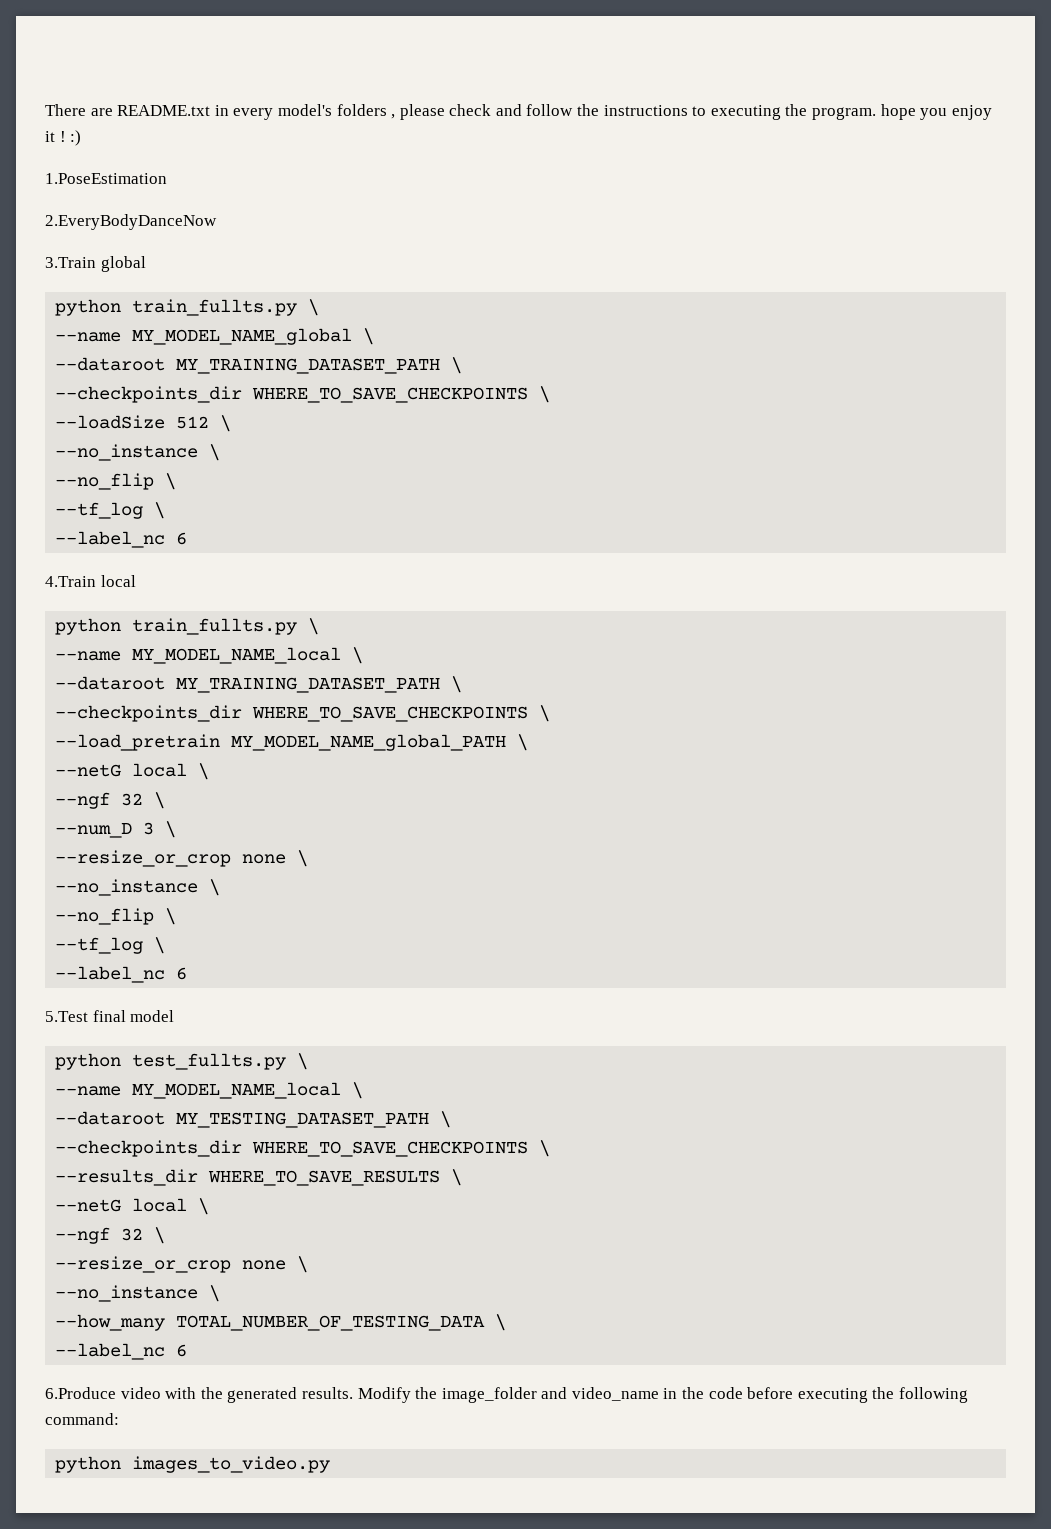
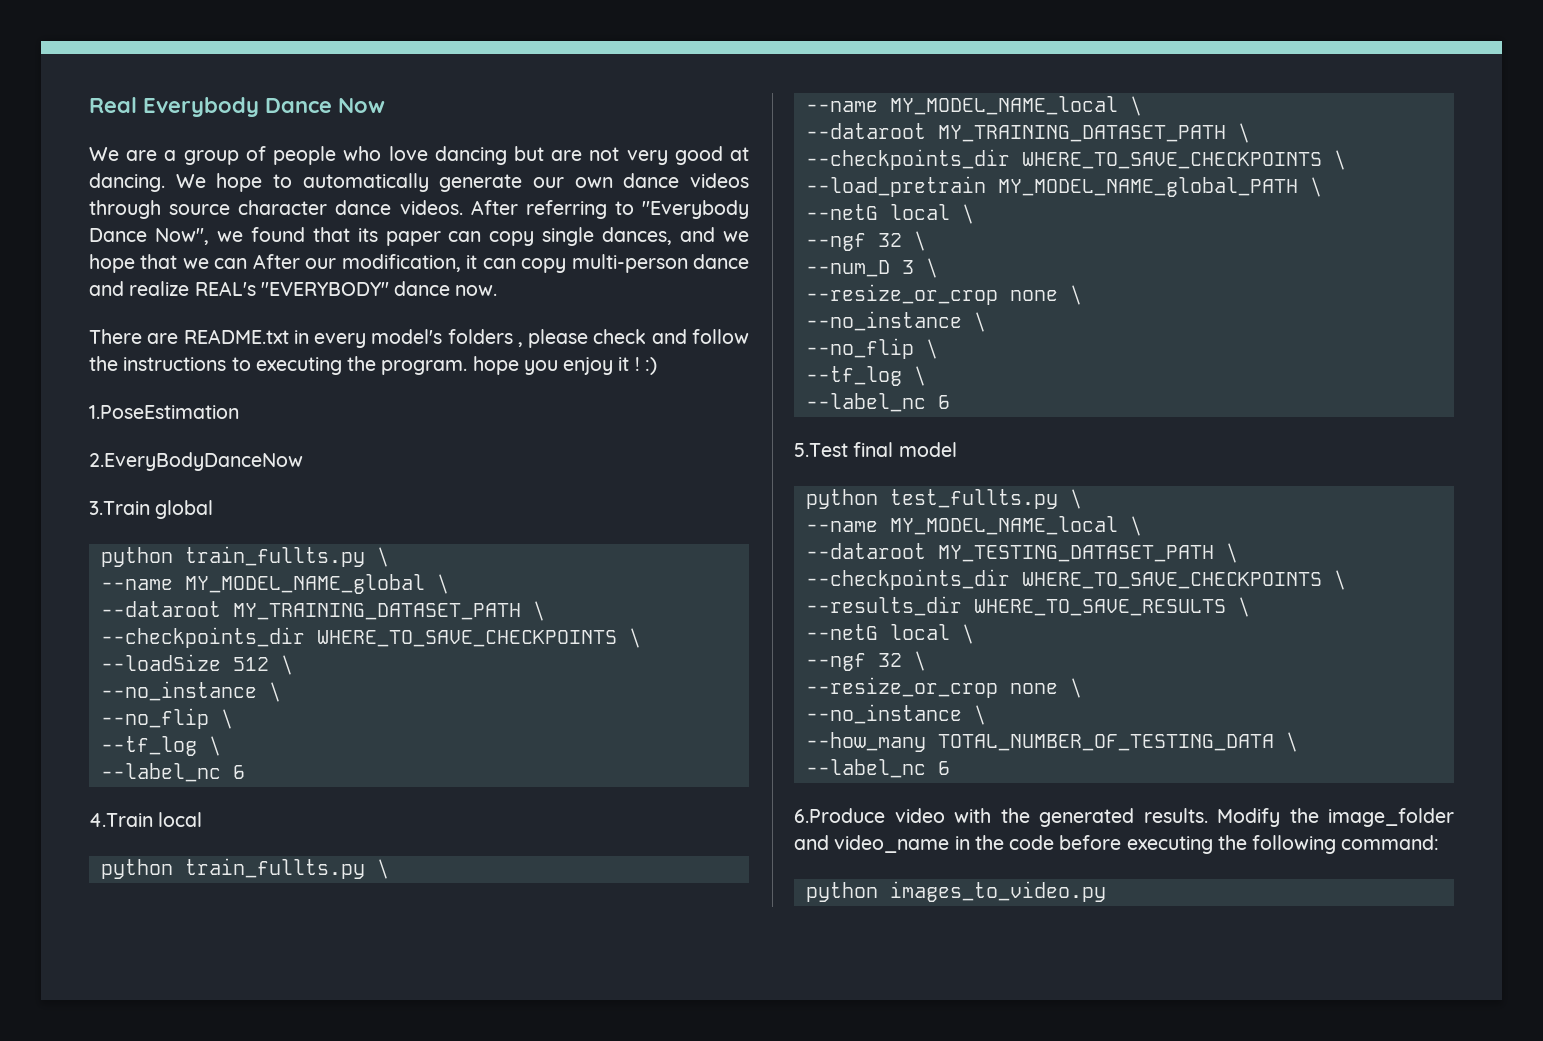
+ Real Everybody Dance Now
+ We are a group of people who love dancing but are not very good at dancing. We hope to automatically generate our own dance videos through source character dance videos. After referring to "Everybody Dance Now", we found that its paper can copy single dances, and we hope that we can After our modification, it can copy multi-person dance and realize REAL's "EVERYBODY" dance now.

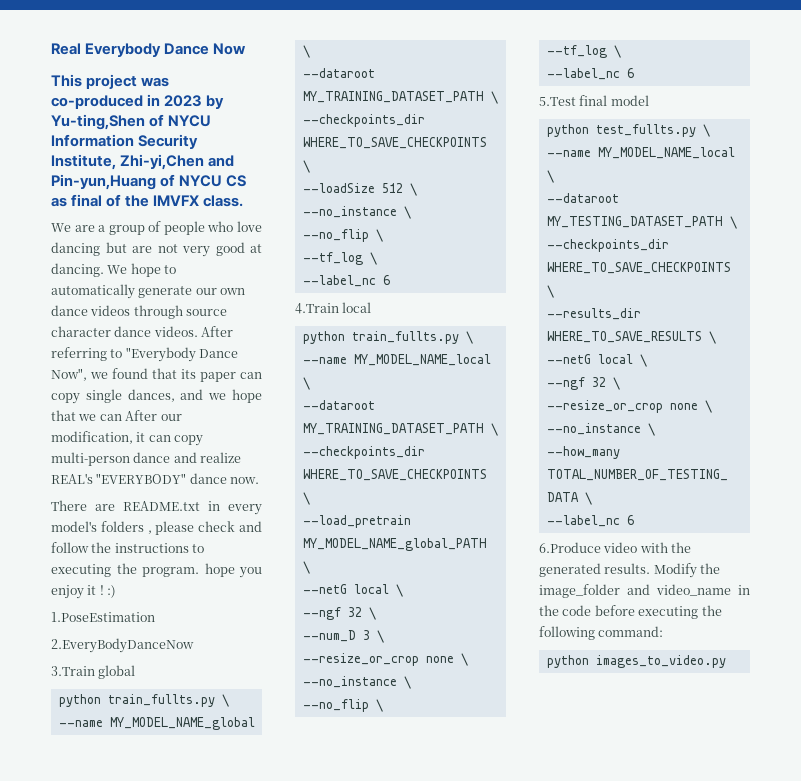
+ This project was co-produced in 2023 by Yu-ting,Shen of NYCU Information Security Institute, Zhi-yi,Chen and Pin-yun,Huang of NYCU CS as final of the IMVFX class.

